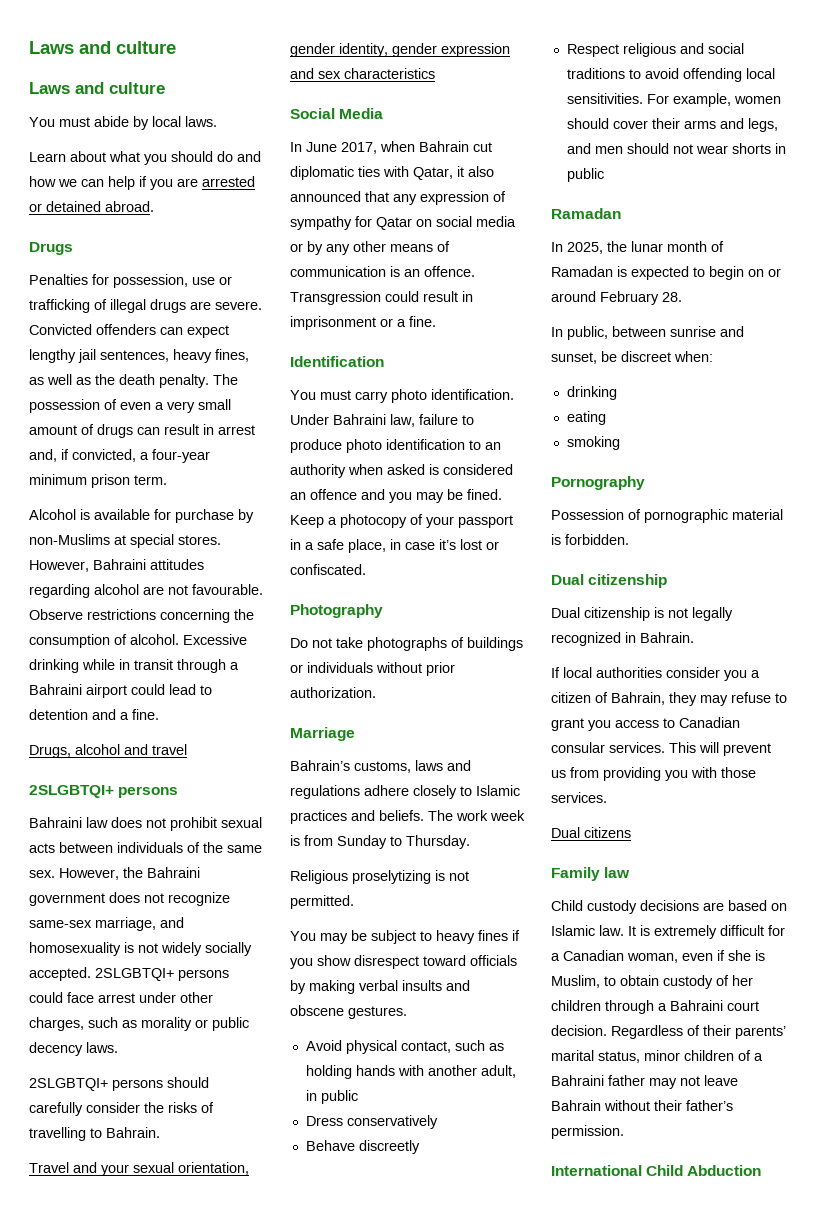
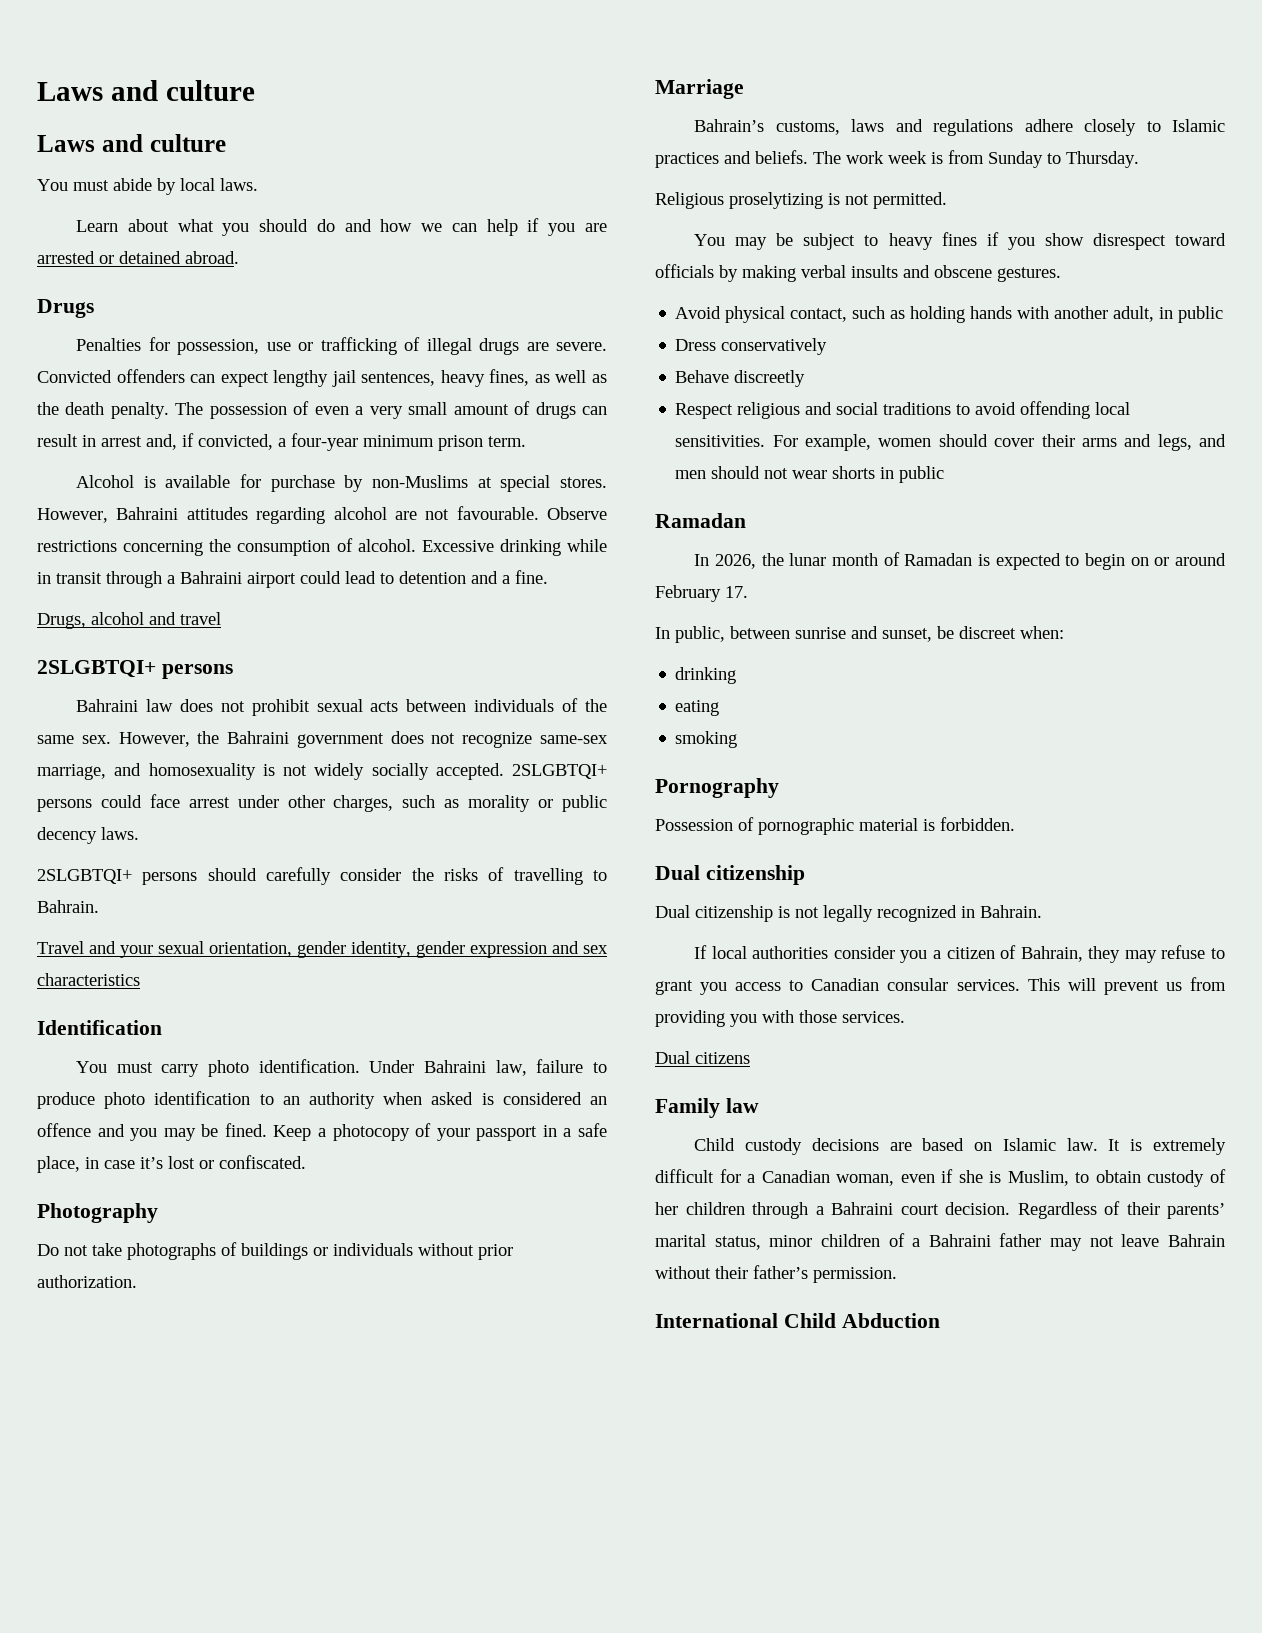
- Social Media
- In June 2017, when Bahrain cut diplomatic ties with Qatar, it also announced that any expression of sympathy for Qatar on social media or by any other means of communication is an offence. Transgression could result in imprisonment or a fine.
- In 2025, the lunar month of Ramadan is expected to begin on or around February 28.
+ In 2026, the lunar month of Ramadan is expected to begin on or around February 17.

